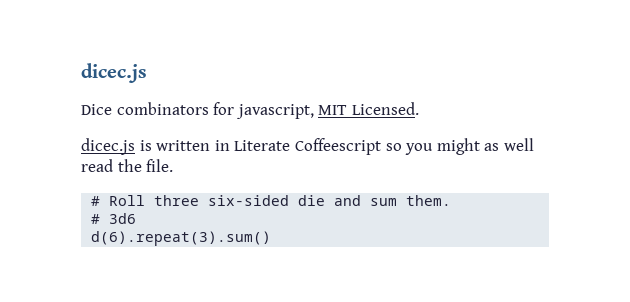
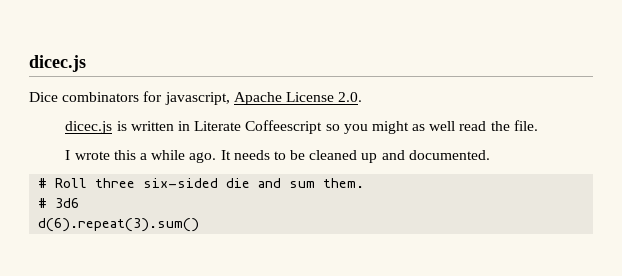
- Dice combinators for javascript, MIT Licensed.
+ Dice combinators for javascript, Apache License 2.0.
+ I wrote this a while ago. It needs to be cleaned up and documented.

